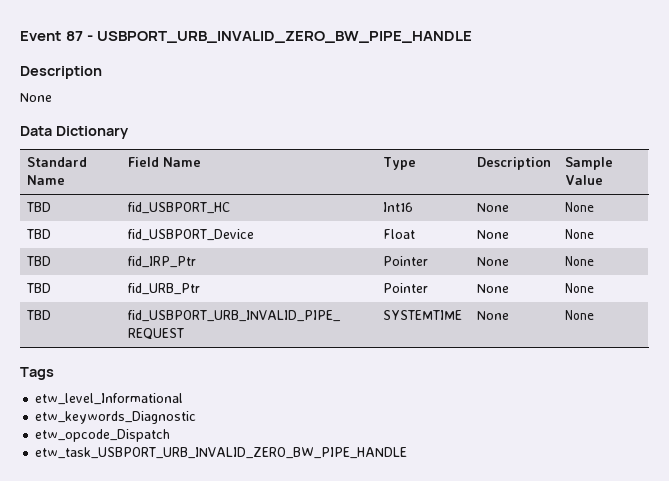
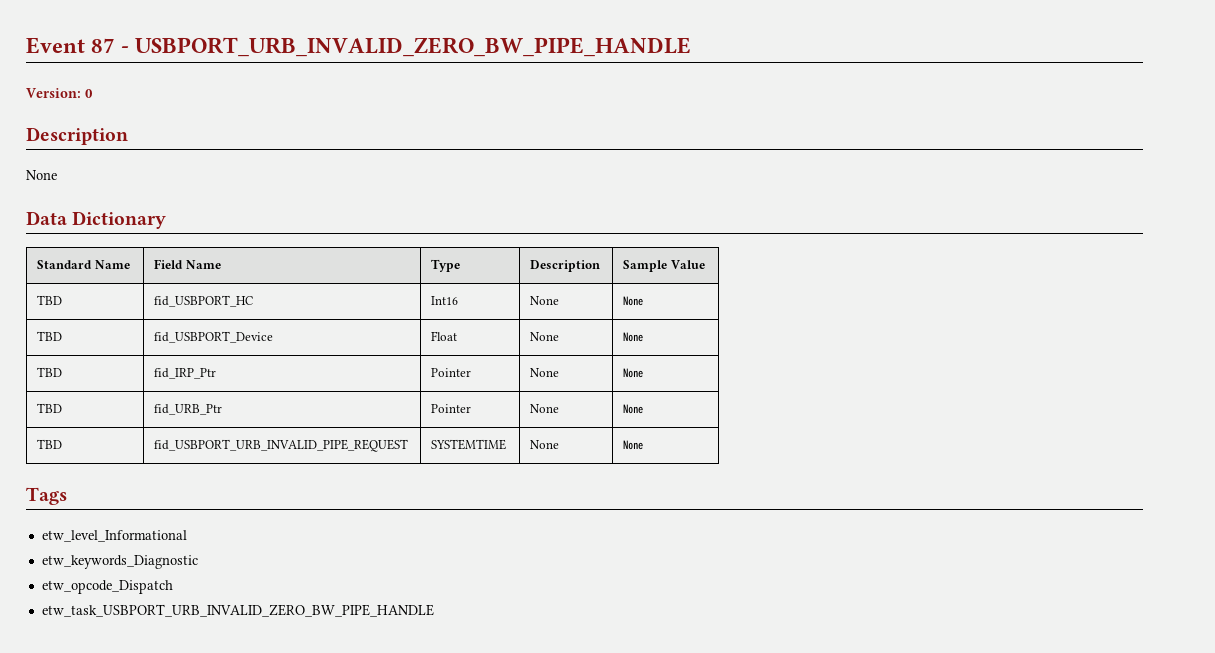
+ Version: 0

